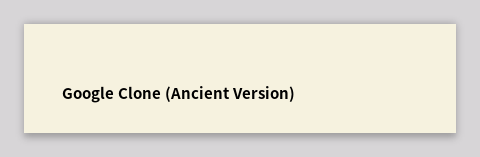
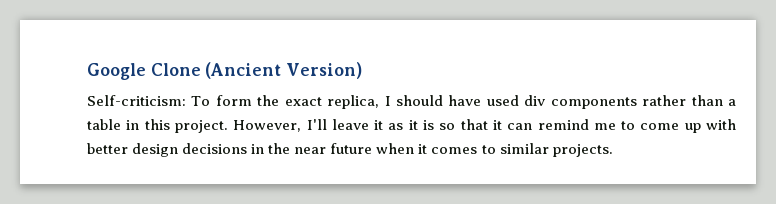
+ Self-criticism: To form the exact replica, I should have used div components rather than a table in this project. However, I'll leave it as it is so that it can remind me to come up with better design decisions in the near future when it comes to similar projects.

